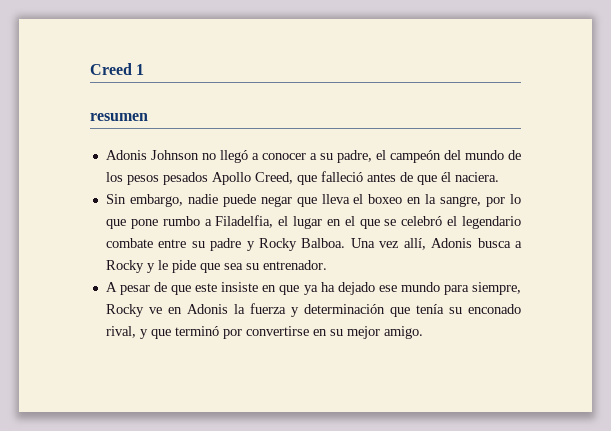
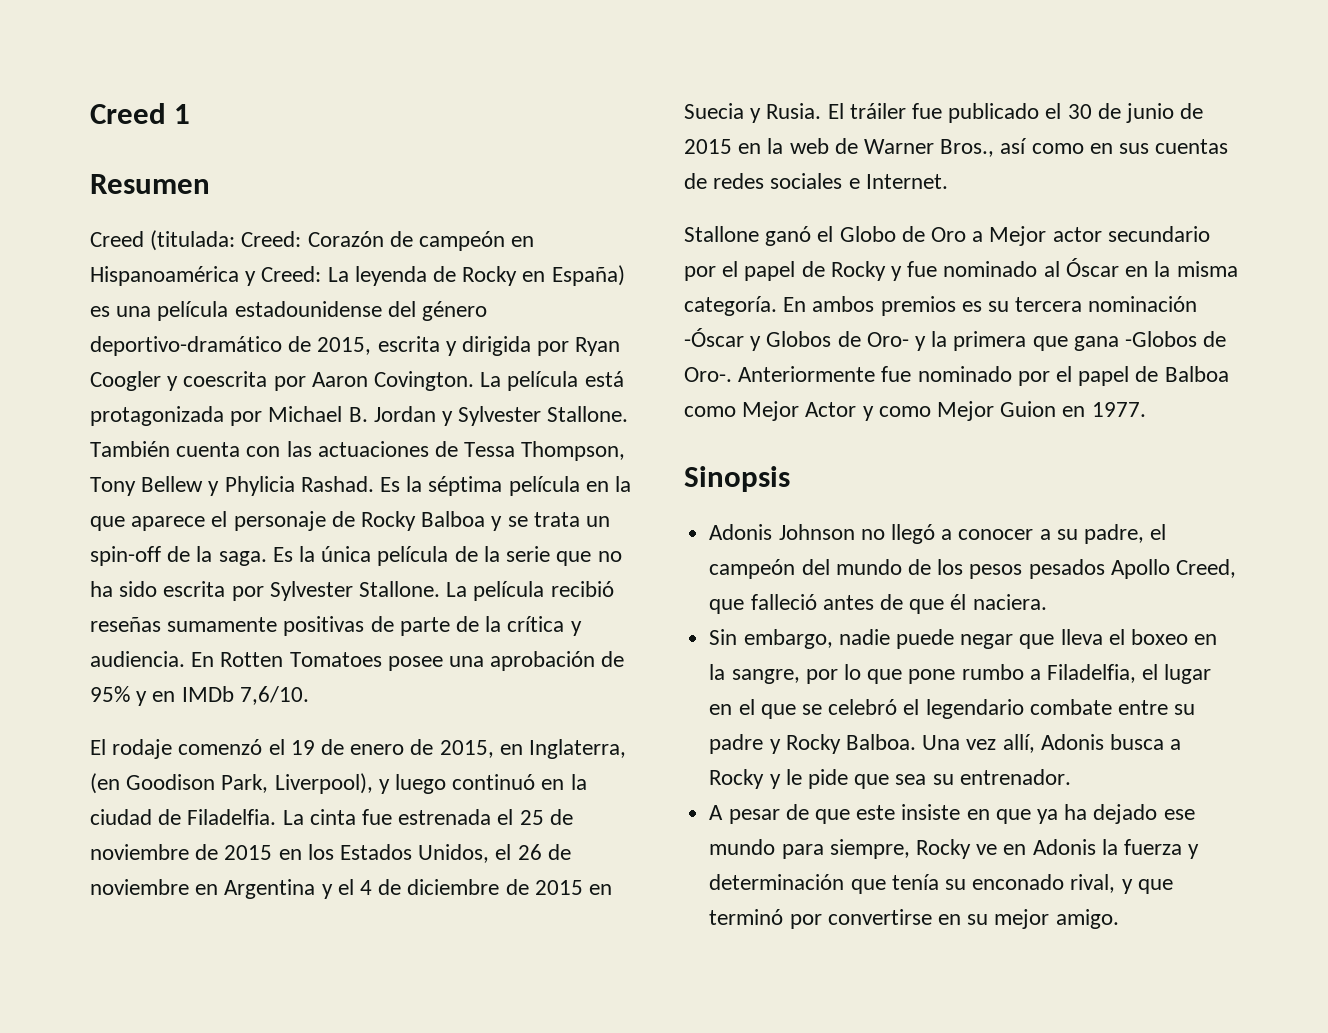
- resumen
+ Resumen
+ Creed (titulada: Creed: Corazón de campeón en Hispanoamérica y Creed: La leyenda de Rocky en España) es una película estadounidense del género deportivo-dramático de 2015, escrita y dirigida por Ryan Coogler y coescrita por Aaron Covington. La película está protagonizada por Michael B. Jordan y Sylvester Stallone. También cuenta con las actuaciones de Tessa Thompson, Tony Bellew y Phylicia Rashad. Es la séptima película en la que aparece el personaje de Rocky Balboa y se trata un spin-off de la saga. Es la única película de la serie que no ha sido escrita por Sylvester Stallone. La película recibió reseñas sumamente positivas de parte de la crítica y audiencia. En Rotten Tomatoes posee una aprobación de 95% y en IMDb 7,6/10.
+ El rodaje comenzó el 19 de enero de 2015, en Inglaterra, (en Goodison Park, Liverpool), y luego continuó en la ciudad de Filadelfia. La cinta fue estrenada el 25 de noviembre de 2015 en los Estados Unidos, el 26 de noviembre en Argentina y el 4 de diciembre de 2015 en Suecia y Rusia. El tráiler fue publicado el 30 de junio de 2015 en la web de Warner Bros., así como en sus cuentas de redes sociales e Internet.
+ Stallone ganó el Globo de Oro a Mejor actor secundario por el papel de Rocky y fue nominado al Óscar en la misma categoría. En ambos premios es su tercera nominación -Óscar y Globos de Oro- y la primera que gana -Globos de Oro-. Anteriormente fue nominado por el papel de Balboa como Mejor Actor y como Mejor Guion en 1977.
+ Sinopsis

